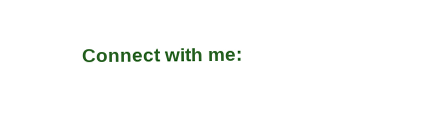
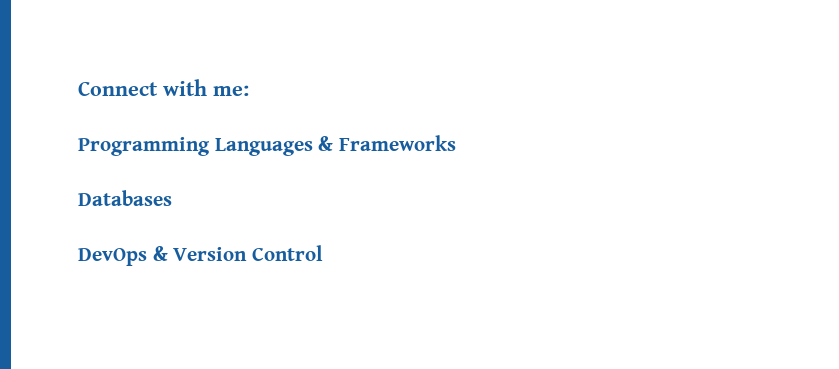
+ Programming Languages & Frameworks
+ Databases
+ DevOps & Version Control

